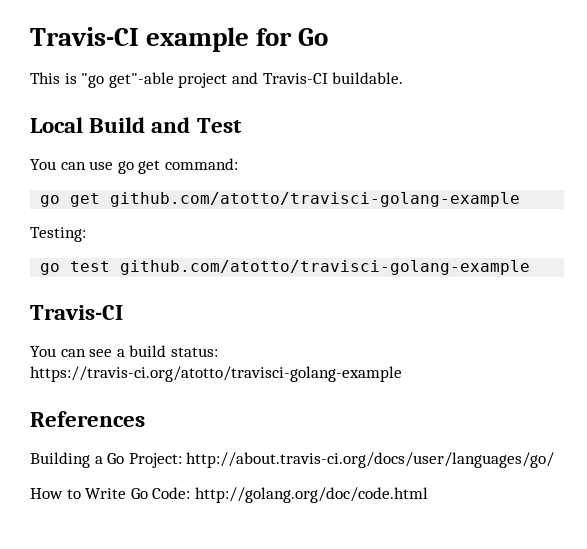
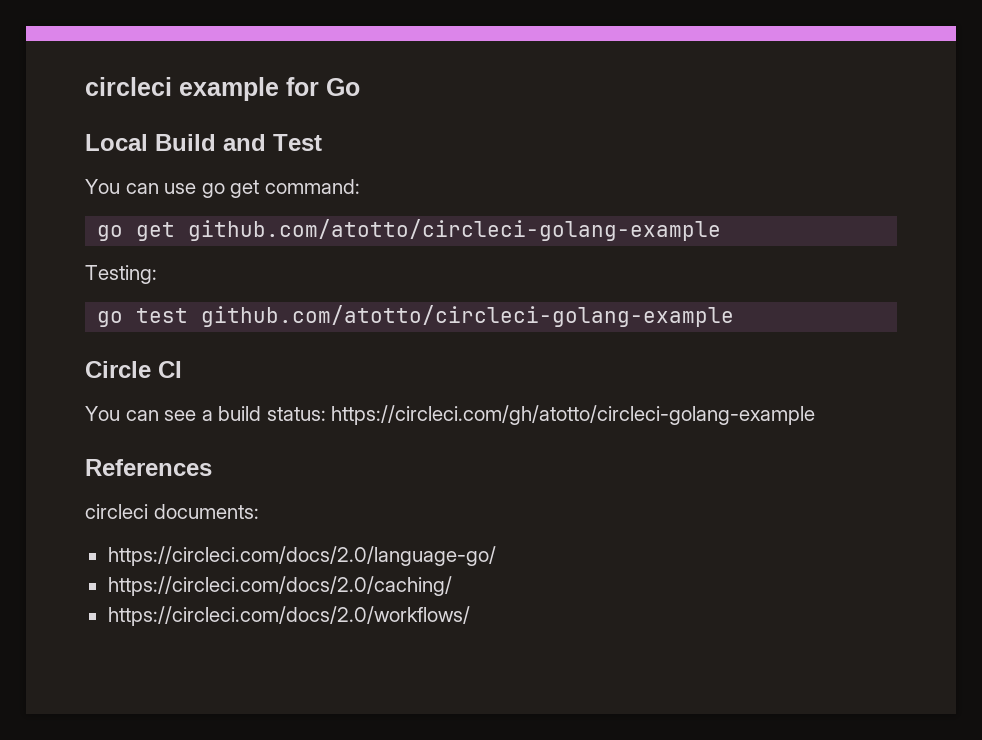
- Travis-CI example for Go
+ circleci example for Go
- This is "go get"-able project and Travis-CI buildable.
- go get github.com/atotto/travisci-golang-example
+ go get github.com/atotto/circleci-golang-example
- go test github.com/atotto/travisci-golang-example
- Travis-CI
+ go test github.com/atotto/circleci-golang-example
+ Circle CI
- You can see a build status: https://travis-ci.org/atotto/travisci-golang-example
+ You can see a build status: https://circleci.com/gh/atotto/circleci-golang-example
- Building a Go Project: http://about.travis-ci.org/docs/user/languages/go/
- How to Write Go Code: http://golang.org/doc/code.html
+ circleci documents:
+ https://circleci.com/docs/2.0/language-go/
+ https://circleci.com/docs/2.0/caching/
+ https://circleci.com/docs/2.0/workflows/

